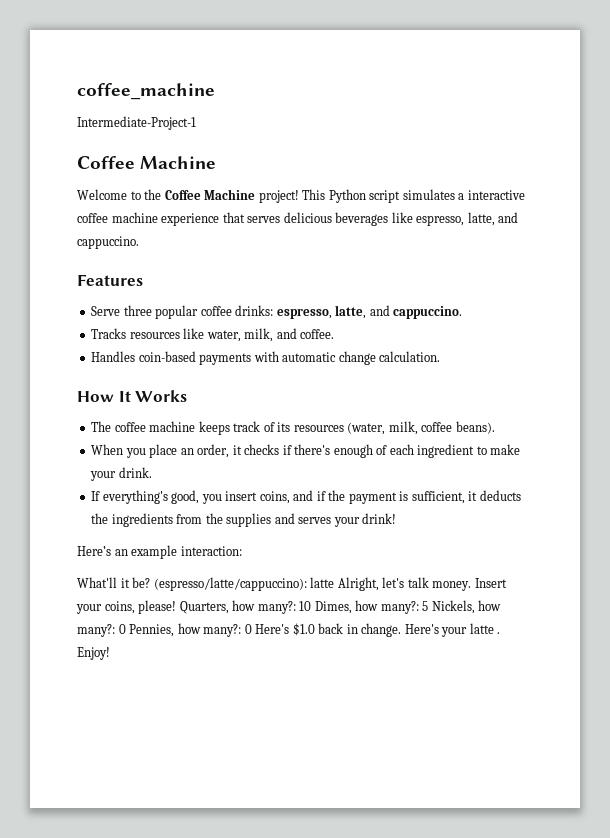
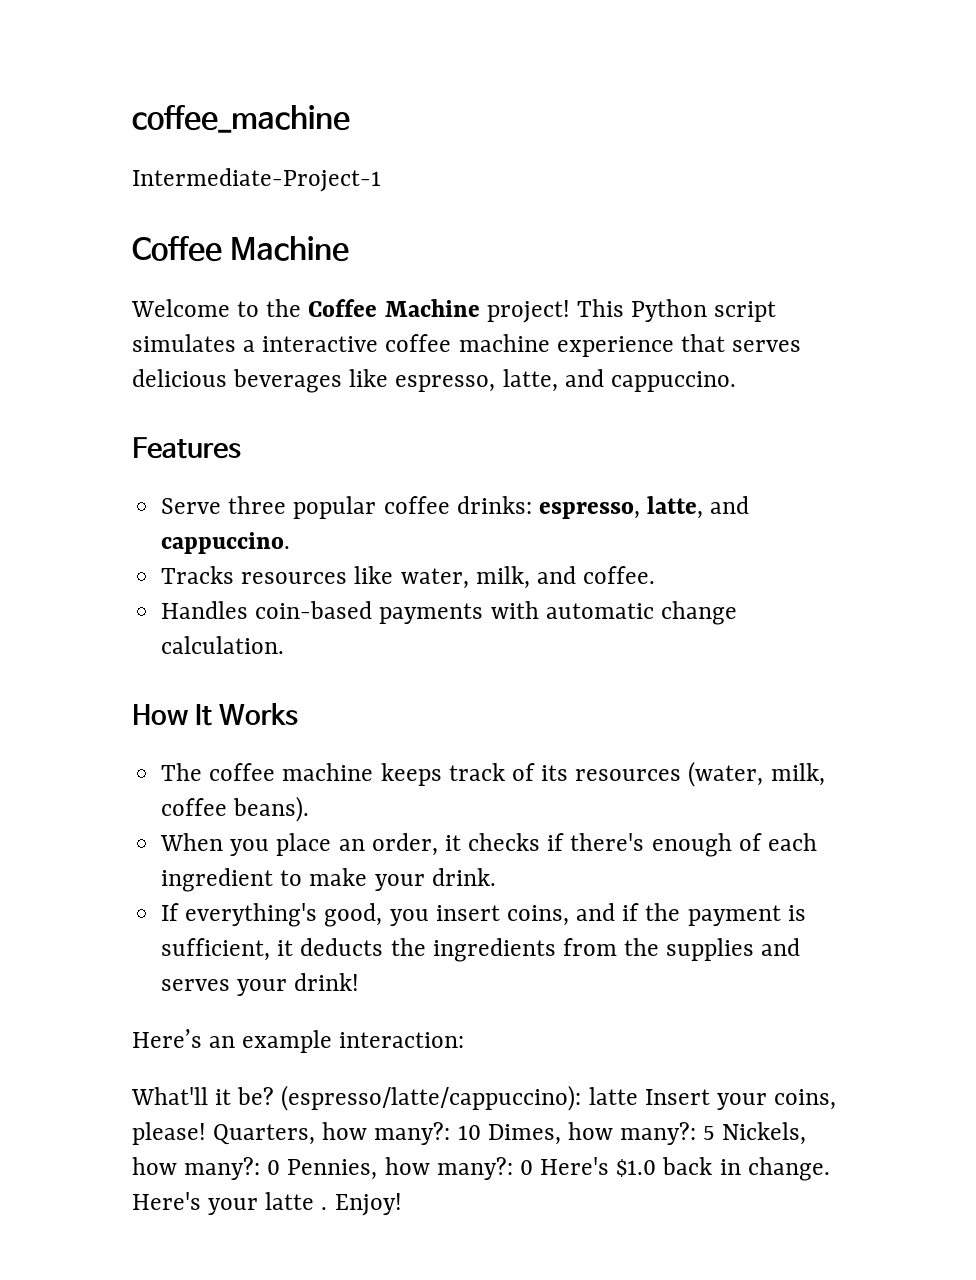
- (espresso/latte/cappuccino): latte Alright, let's talk money. Insert your coins, please!
+ (espresso/latte/cappuccino): latte Insert your coins, please!

